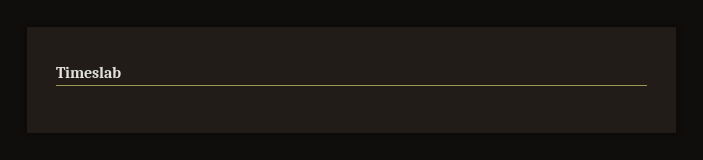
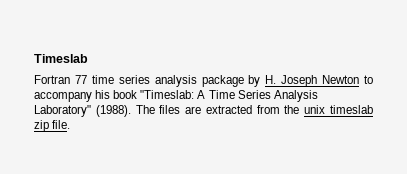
+ Fortran 77 time series analysis package by H. Joseph Newton to accompany his book "Timeslab: A Time Series Analysis Laboratory" (1988). The files are extracted from the unix timeslab zip file.

